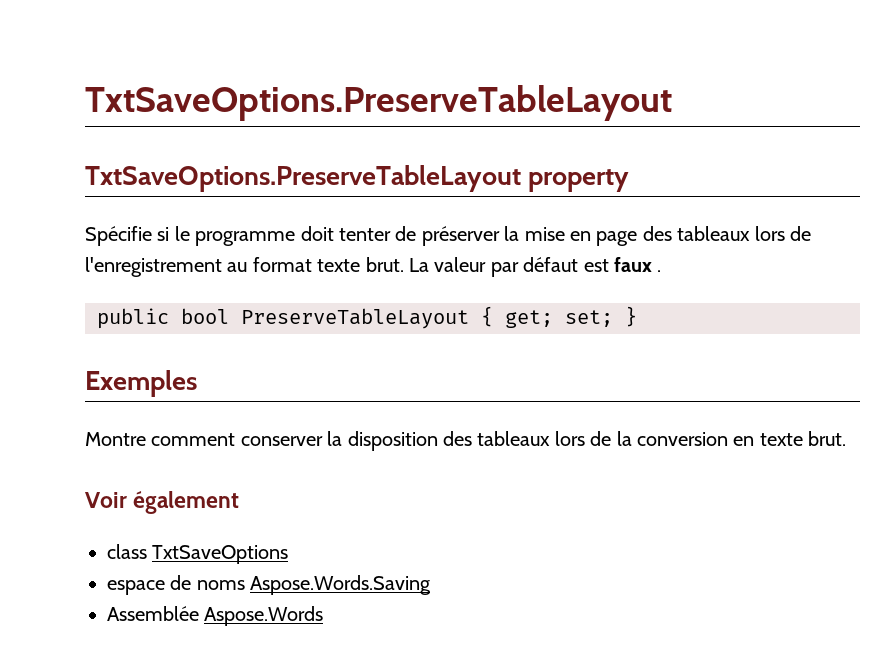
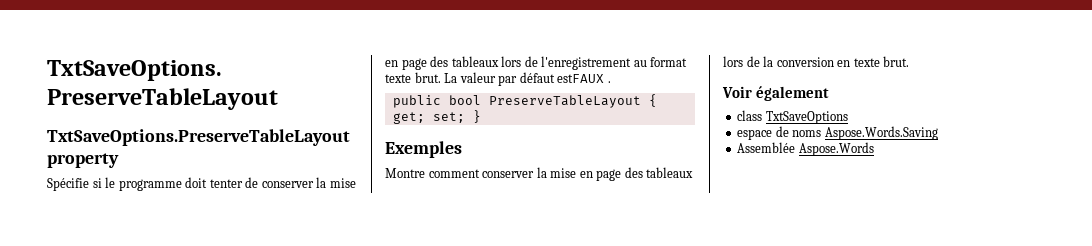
- Spécifie si le programme doit tenter de préserver la mise en page des tableaux lors de l'enregistrement au format texte brut.
+ Spécifie si le programme doit tenter de conserver la mise en page des tableaux lors de l'enregistrement au format texte brut.
- La valeur par défaut est faux .
+ La valeur par défaut estFAUX .
- Montre comment conserver la disposition des tableaux lors de la conversion en texte brut.
+ Montre comment conserver la mise en page des tableaux lors de la conversion en texte brut.

